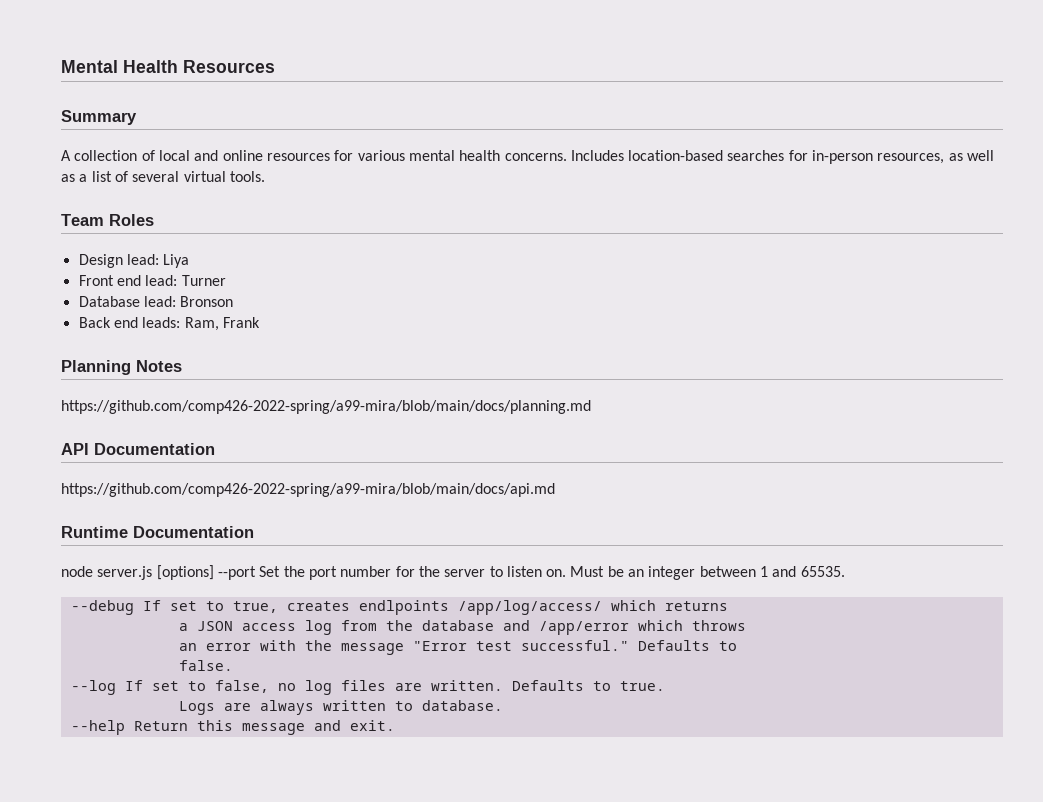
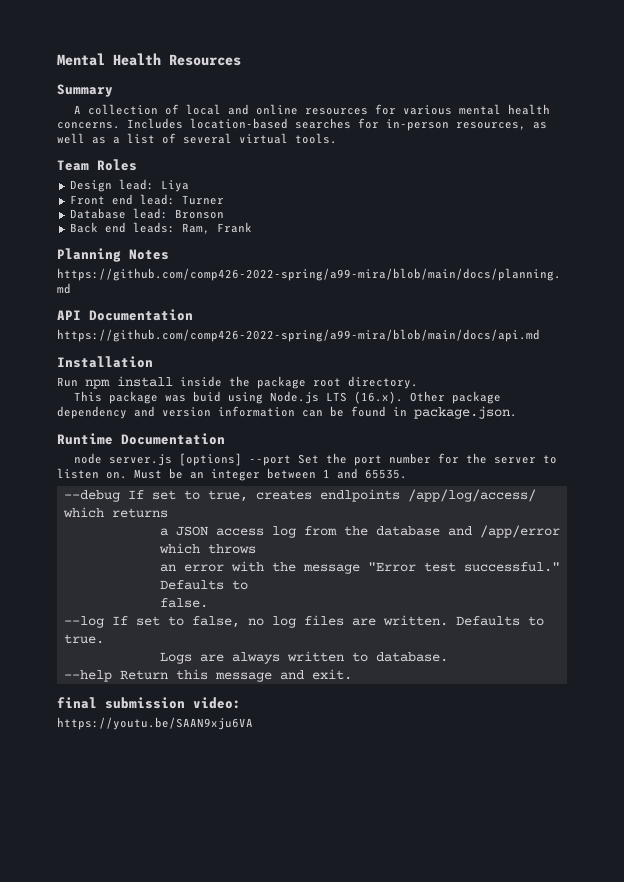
+ Installation
+ Run npm install inside the package root directory.
+ This package was buid using Node.js LTS (16.x). Other package dependency and version information can be found in package.json.
+ final submission video:
+ https://youtu.be/SAAN9xju6VA

